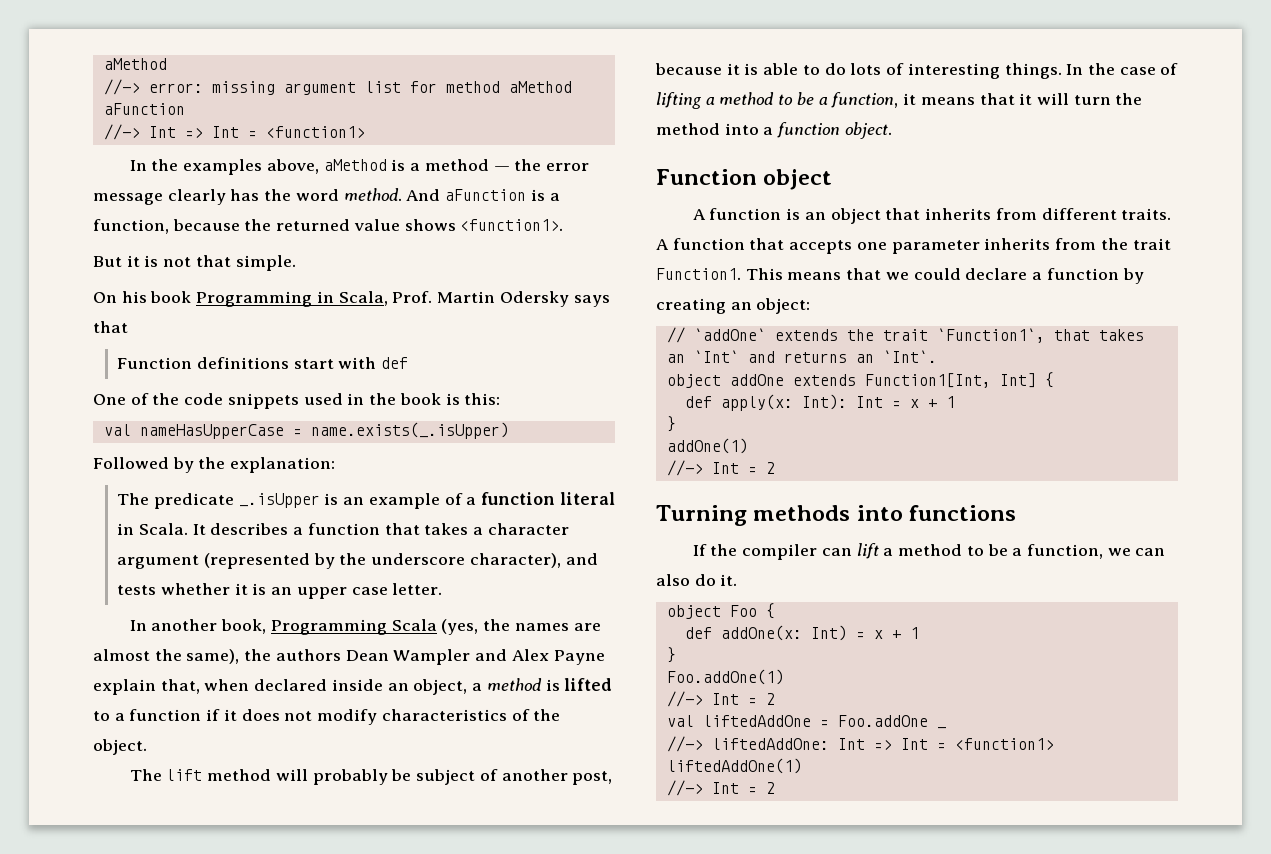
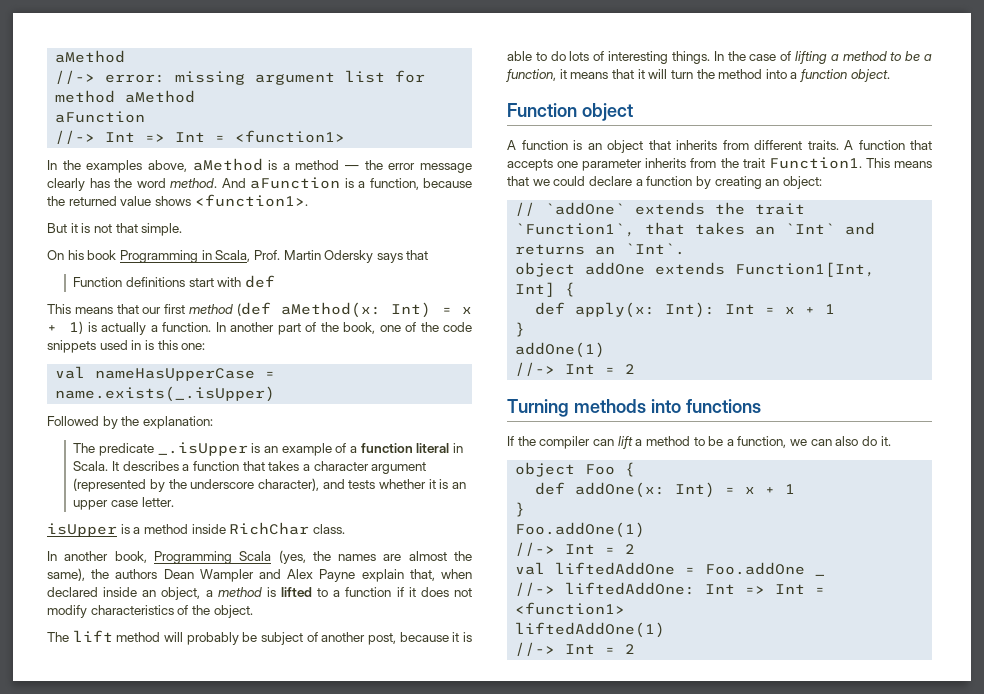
- One of the code snippets used in the book is this:
+ This means that our first method (def aMethod(x: Int) = x + 1) is actually a function. In another part of the book, one of the code snippets used in is this one:
+ isUpper is a method inside RichChar class.

